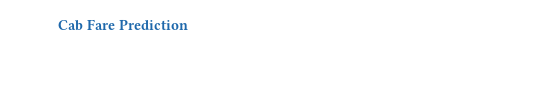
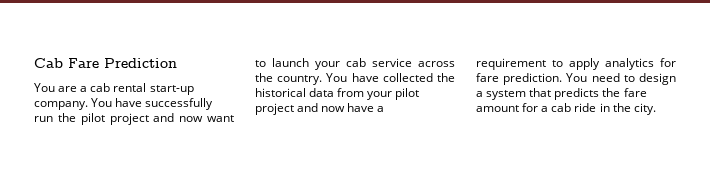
+ You are a cab rental start-up company. You have successfully run the pilot project and now want to launch your cab service across the country. You have collected the historical data from your pilot project and now have a requirement to apply analytics for fare prediction. You need to design a system that predicts the fare amount for a cab ride in the city.

